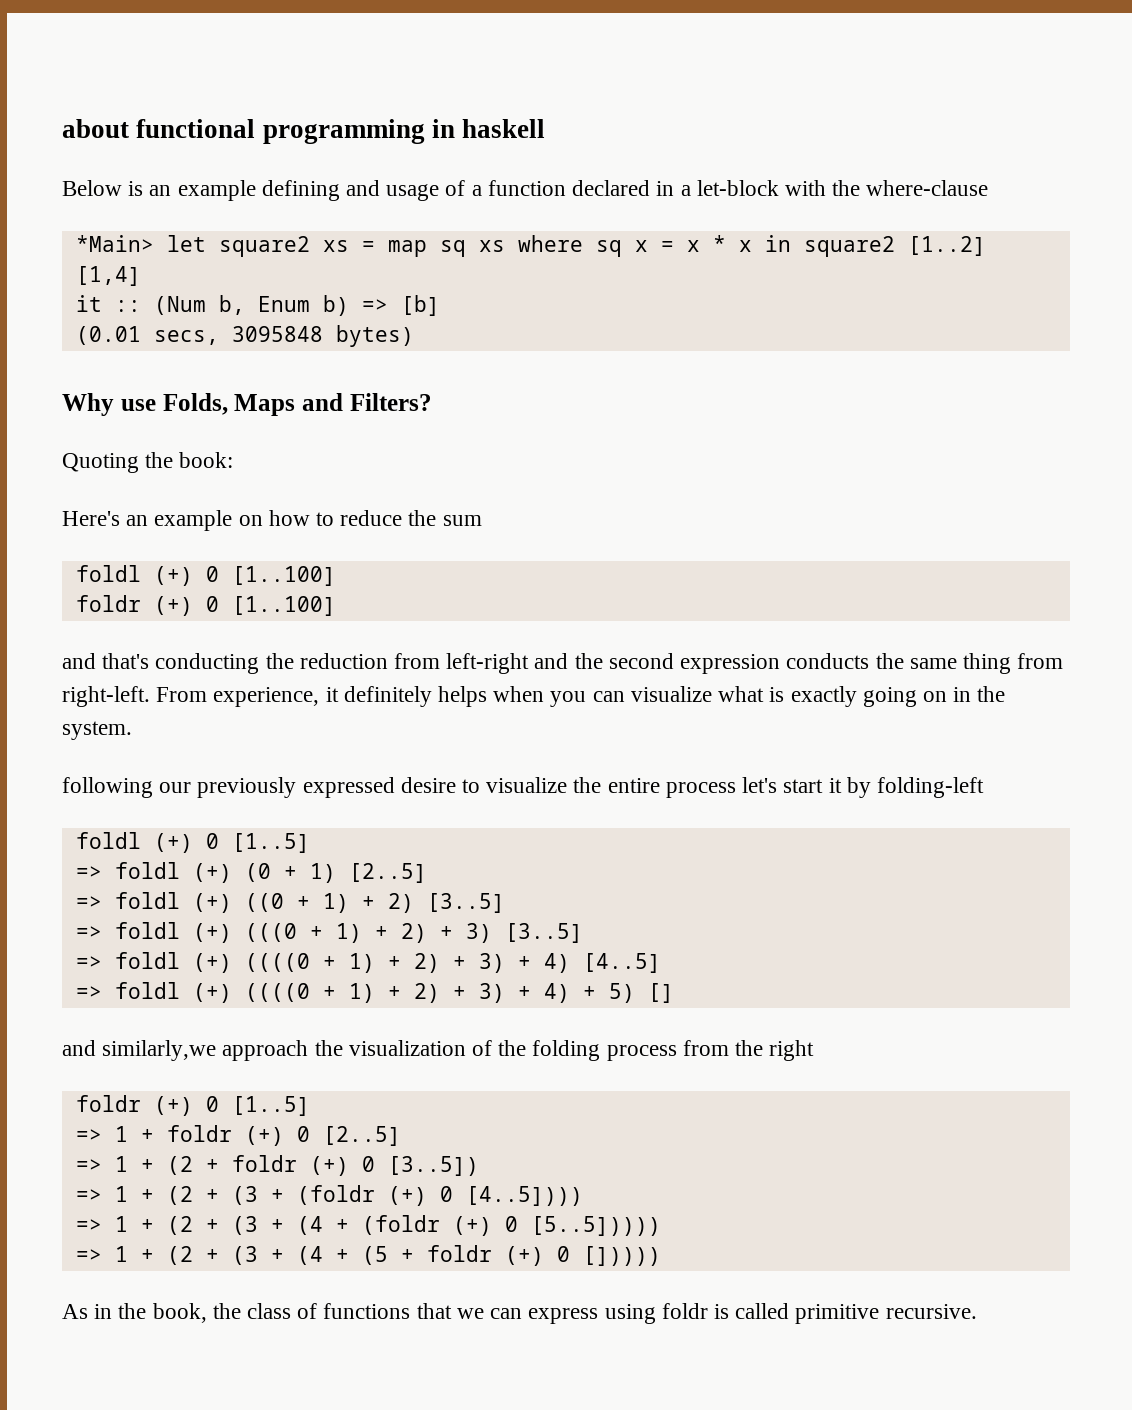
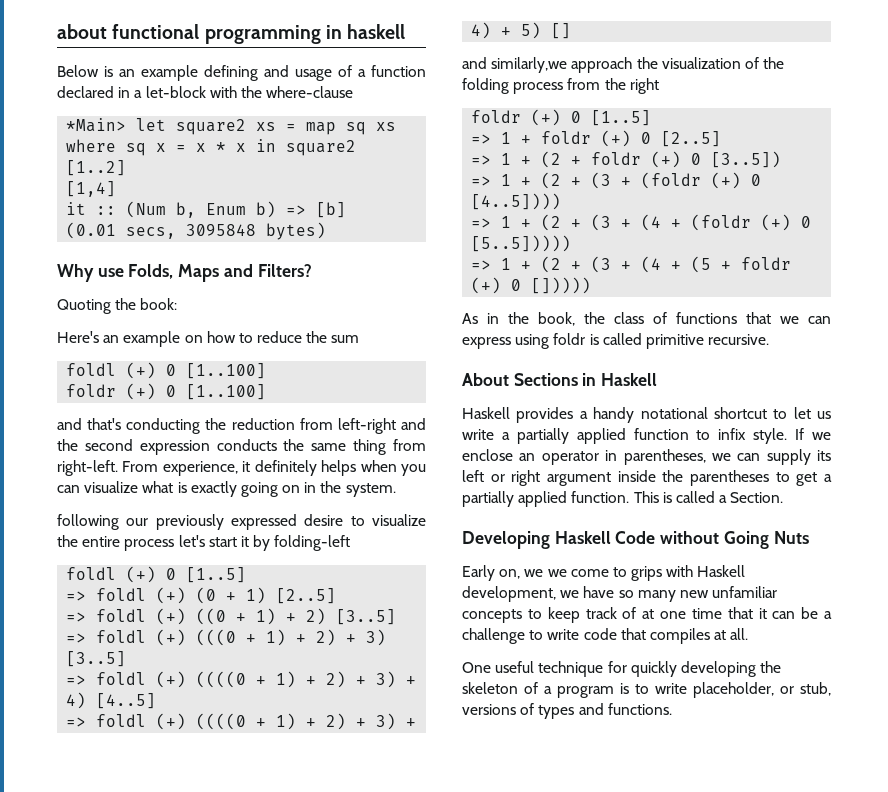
+ About Sections in Haskell
+ Haskell provides a handy notational shortcut to let us write a partially applied function to infix style. If we enclose an operator in parentheses, we can supply its left or right argument inside the parentheses to get a partially applied function. This is called a Section.
+ Developing Haskell Code without Going Nuts
+ Early on, we we come to grips with Haskell development, we have so many new unfamiliar concepts to keep track of at one time that it can be a challenge to write code that compiles at all.
+ One useful technique for quickly developing the skeleton of a program is to write placeholder, or stub, versions of types and functions.

